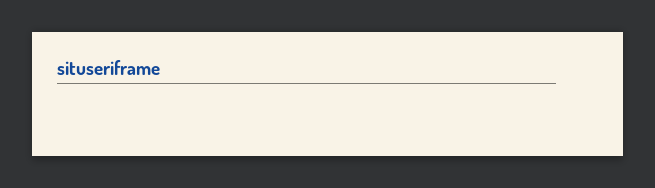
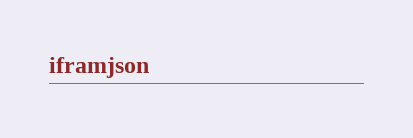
- situseriframe
+ iframjson

